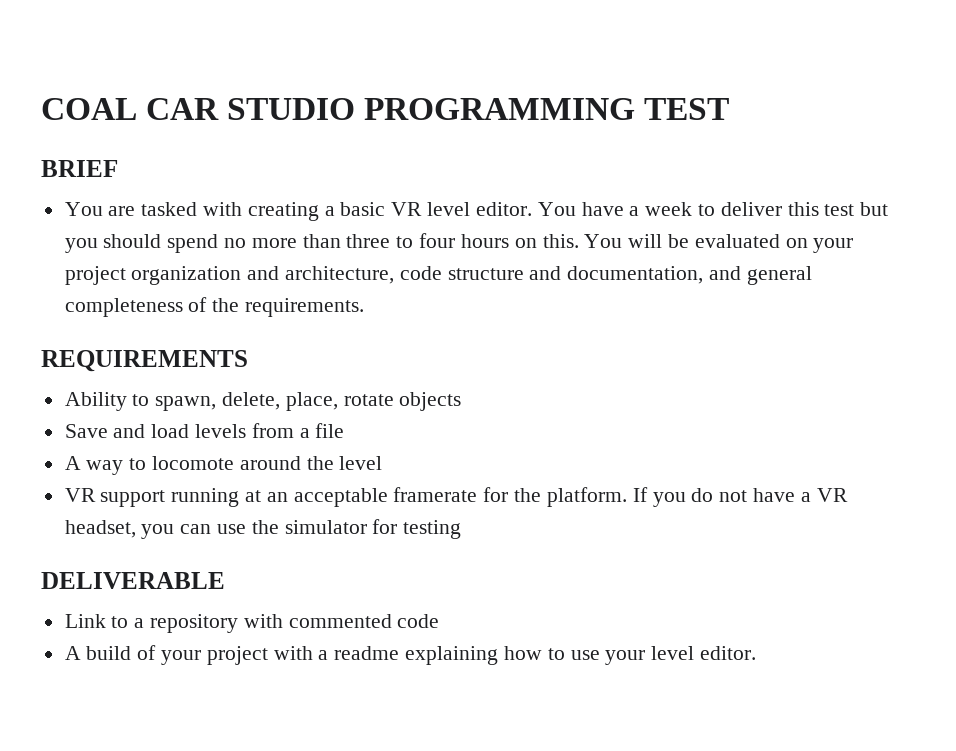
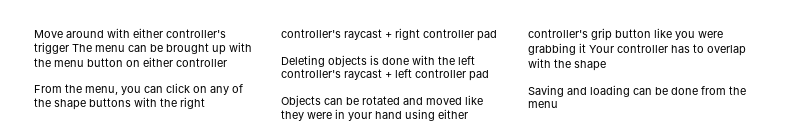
- COAL CAR STUDIO PROGRAMMING TEST
- BRIEF
- You are tasked with creating a basic VR level editor. You have a week to deliver this test but you should spend no more than three to four hours on this. You will be evaluated on your project organization and architecture, code structure and documentation, and general completeness of the requirements.
- REQUIREMENTS
- Ability to spawn, delete, place, rotate objects
- Save and load levels from a file
- A way to locomote around the level
- VR support running at an acceptable framerate for the platform. If you do not have a VR headset, you can use the simulator for testing
- DELIVERABLE
- Link to a repository with commented code
- A build of your project with a readme explaining how to use your level editor.
+ Move around with either controller's trigger The menu can be brought up with the menu button on either controller
+ From the menu, you can click on any of the shape buttons with the right controller's raycast + right controller pad
+ Deleting objects is done with the left controller's raycast + left controller pad
+ Objects can be rotated and moved like they were in your hand using either controller's grip button like you were grabbing it Your controller has to overlap with the shape
+ Saving and loading can be done from the menu

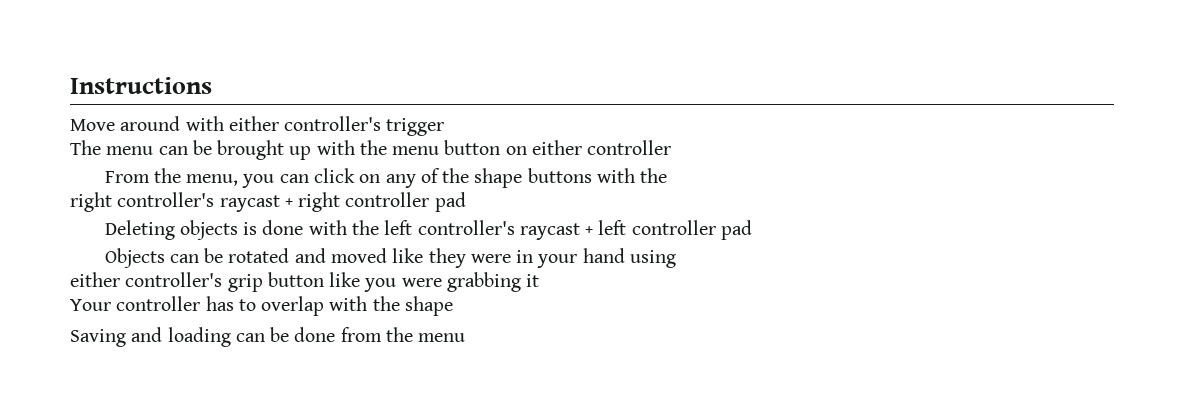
+ Instructions
- Move around with either controller's trigger The menu can be brought up with the menu button on either controller
+ Move around with either controller's trigger
+ The menu can be brought up with the menu button on either controller
- From the menu, you can click on any of the shape buttons with the right controller's raycast + right controller pad
+ From the menu, you can click on any of the shape buttons with the
+ right controller's raycast + right controller pad
- Objects can be rotated and moved like they were in your hand using either controller's grip button like you were grabbing it Your controller has to overlap with the shape
+ Objects can be rotated and moved like they were in your hand using
+ either controller's grip button like you were grabbing it
+ Your controller has to overlap with the shape

